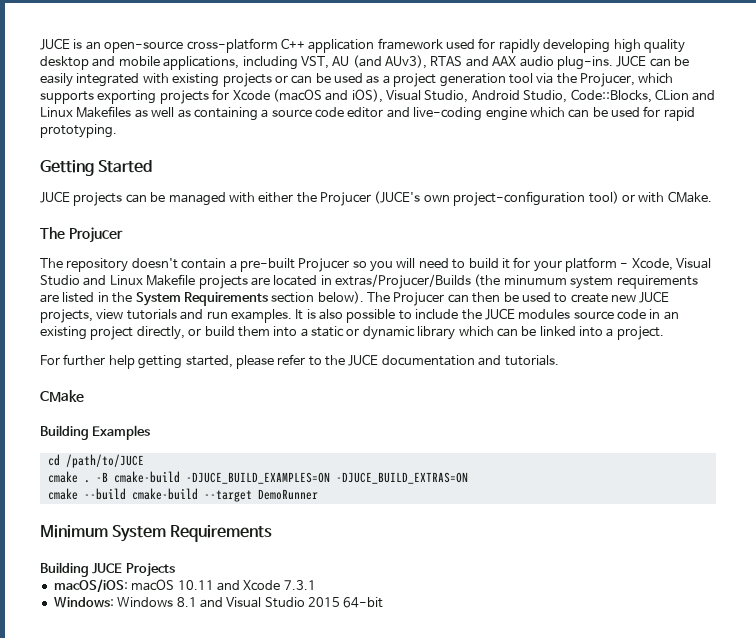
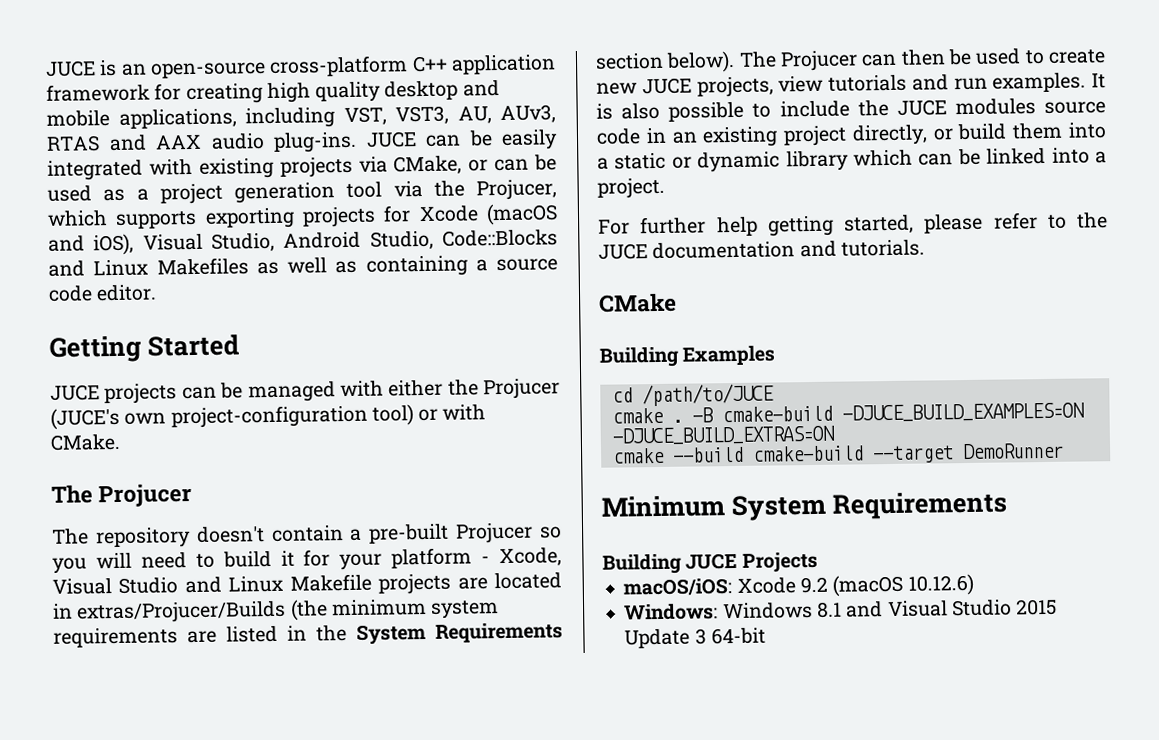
- JUCE is an open-source cross-platform C++ application framework used for rapidly developing high quality desktop and mobile applications, including VST, AU (and AUv3), RTAS and AAX audio plug-ins.
+ JUCE is an open-source cross-platform C++ application framework for creating high quality desktop and mobile applications, including VST, VST3, AU, AUv3, RTAS and AAX audio plug-ins.
- JUCE can be easily integrated with existing projects or can be used as a project generation tool via the Projucer, which supports exporting projects for Xcode (macOS and iOS), Visual Studio, Android Studio, Code::Blocks, CLion and Linux Makefiles as well as containing a source code editor and live-coding engine which can be used for rapid prototyping.
+ JUCE can be easily integrated with existing projects via CMake, or can be used as a project generation tool via the Projucer, which supports exporting projects for Xcode (macOS and iOS), Visual Studio, Android Studio, Code::Blocks and Linux Makefiles as well as containing a source code editor.
- The repository doesn't contain a pre-built Projucer so you will need to build it for your platform - Xcode, Visual Studio and Linux Makefile projects are located in extras/Projucer/Builds (the minumum system requirements are listed in the System Requirements section below).
+ The repository doesn't contain a pre-built Projucer so you will need to build it for your platform - Xcode, Visual Studio and Linux Makefile projects are located in extras/Projucer/Builds (the minimum system requirements are listed in the System Requirements section below).
- macOS/iOS: macOS 10.11 and Xcode 7.3.1
+ macOS/iOS: Xcode 9.2 (macOS 10.12.6)
- Windows: Windows 8.1 and Visual Studio 2015 64-bit
+ Windows: Windows 8.1 and Visual Studio 2015 Update 3 64-bit

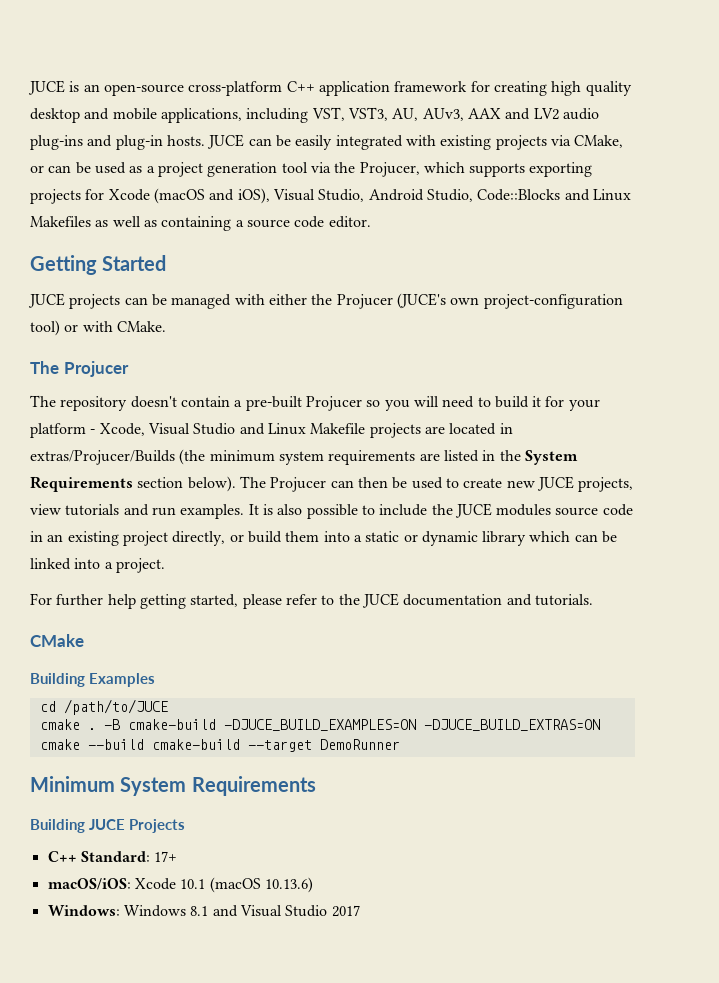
- JUCE is an open-source cross-platform C++ application framework for creating high quality desktop and mobile applications, including VST, VST3, AU, AUv3, RTAS and AAX audio plug-ins.
+ JUCE is an open-source cross-platform C++ application framework for creating high quality desktop and mobile applications, including VST, VST3, AU, AUv3, AAX and LV2 audio plug-ins and plug-in hosts.
+ C++ Standard: 17+
- macOS/iOS: Xcode 9.2 (macOS 10.12.6)
+ macOS/iOS: Xcode 10.1 (macOS 10.13.6)
- Windows: Windows 8.1 and Visual Studio 2015 Update 3 64-bit
+ Windows: Windows 8.1 and Visual Studio 2017

